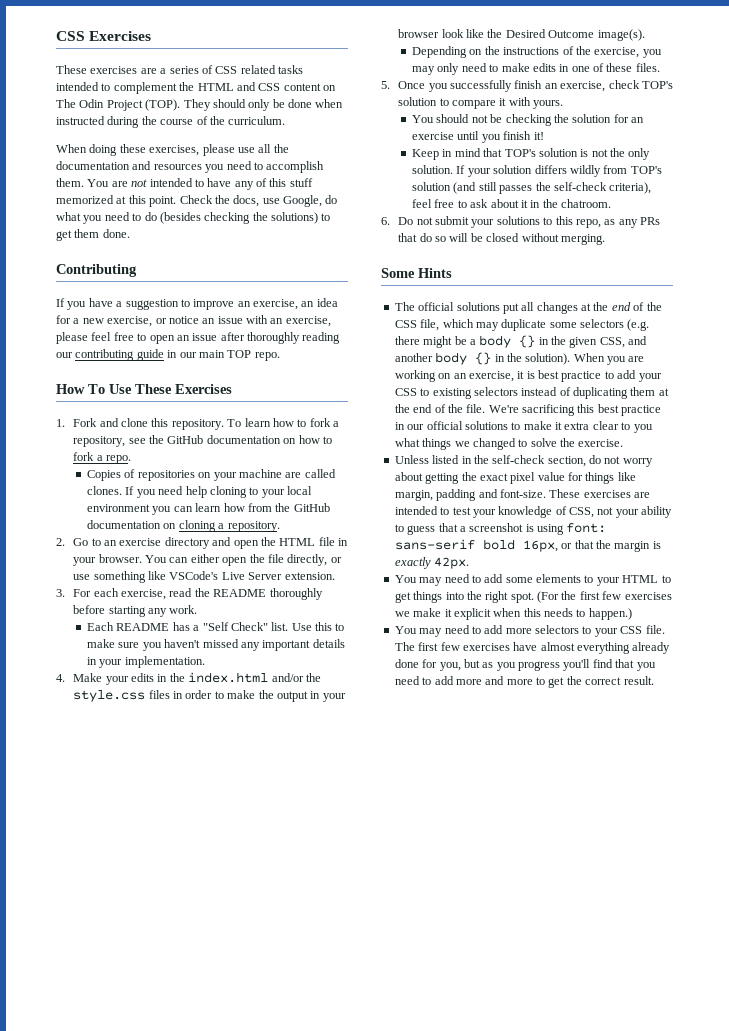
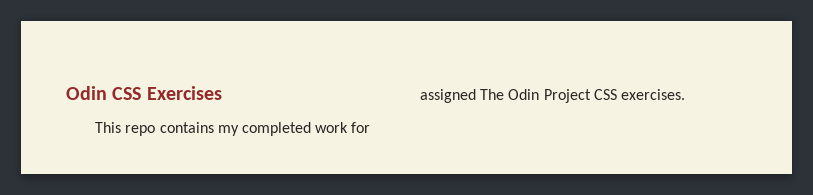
- CSS Exercises
+ Odin CSS Exercises
- These exercises are a series of CSS related tasks intended to complement the HTML and CSS content on The Odin Project (TOP). They should only be done when instructed during the course of the curriculum.
- When doing these exercises, please use all the documentation and resources you need to accomplish them. You are not intended to have any of this stuff memorized at this point. Check the docs, use Google, do what you need to do (besides checking the solutions) to get them done.
- Contributing
- If you have a suggestion to improve an exercise, an idea for a new exercise, or notice an issue with an exercise, please feel free to open an issue after thoroughly reading our contributing guide in our main TOP repo.
- How To Use These Exercises
- 1. Fork and clone this repository. To learn how to fork a repository, see the GitHub documentation on how to fork a repo.
- Copies of repositories on your machine are called clones. If you need help cloning to your local environment you can learn how from the GitHub documentation on cloning a repository.
- 2. Go to an exercise directory and open the HTML file in your browser. You can either open the file directly, or use something like VSCode's Live Server extension.
- 3. For each exercise, read the README thoroughly before starting any work.
- Each README has a "Self Check" list. Use this to make sure you haven't missed any important details in your implementation.
- 4. Make your edits in the index.html and/or the style.css files in order to make the output in your browser look like the Desired Outcome image(s).
- Depending on the instructions of the exercise, you may only need to make edits in one of these files.
- 5. Once you successfully finish an exercise, check TOP's solution to compare it with yours.
- You should not be checking the solution for an exercise until you finish it!
- Keep in mind that TOP's solution is not the only solution. If your solution differs wildly from TOP's solution (and still passes the self-check criteria), feel free to ask about it in the chatroom.
- 6. Do not submit your solutions to this repo, as any PRs that do so will be closed without merging.
- Some Hints
- The official solutions put all changes at the end of the CSS file, which may duplicate some selectors (e.g. there might be a body {} in the given CSS, and another body {} in the solution). When you are working on an exercise, it is best practice to add your CSS to existing selectors instead of duplicating them at the end of the file. We're sacrificing this best practice in our official solutions to make it extra clear to you what things we changed to solve the exercise.
- Unless listed in the self-check section, do not worry about getting the exact pixel value for things like margin, padding and font-size. These exercises are intended to test your knowledge of CSS, not your ability to guess that a screenshot is using font: sans-serif bold 16px, or that the margin is exactly 42px.
- You may need to add some elements to your HTML to get things into the right spot. (For the first few exercises we make it explicit when this needs to happen.)
- You may need to add more selectors to your CSS file. The first few exercises have almost everything already done for you, but as you progress you'll find that you need to add more and more to get the correct result.
+ This repo contains my completed work for assigned The Odin Project CSS exercises.

